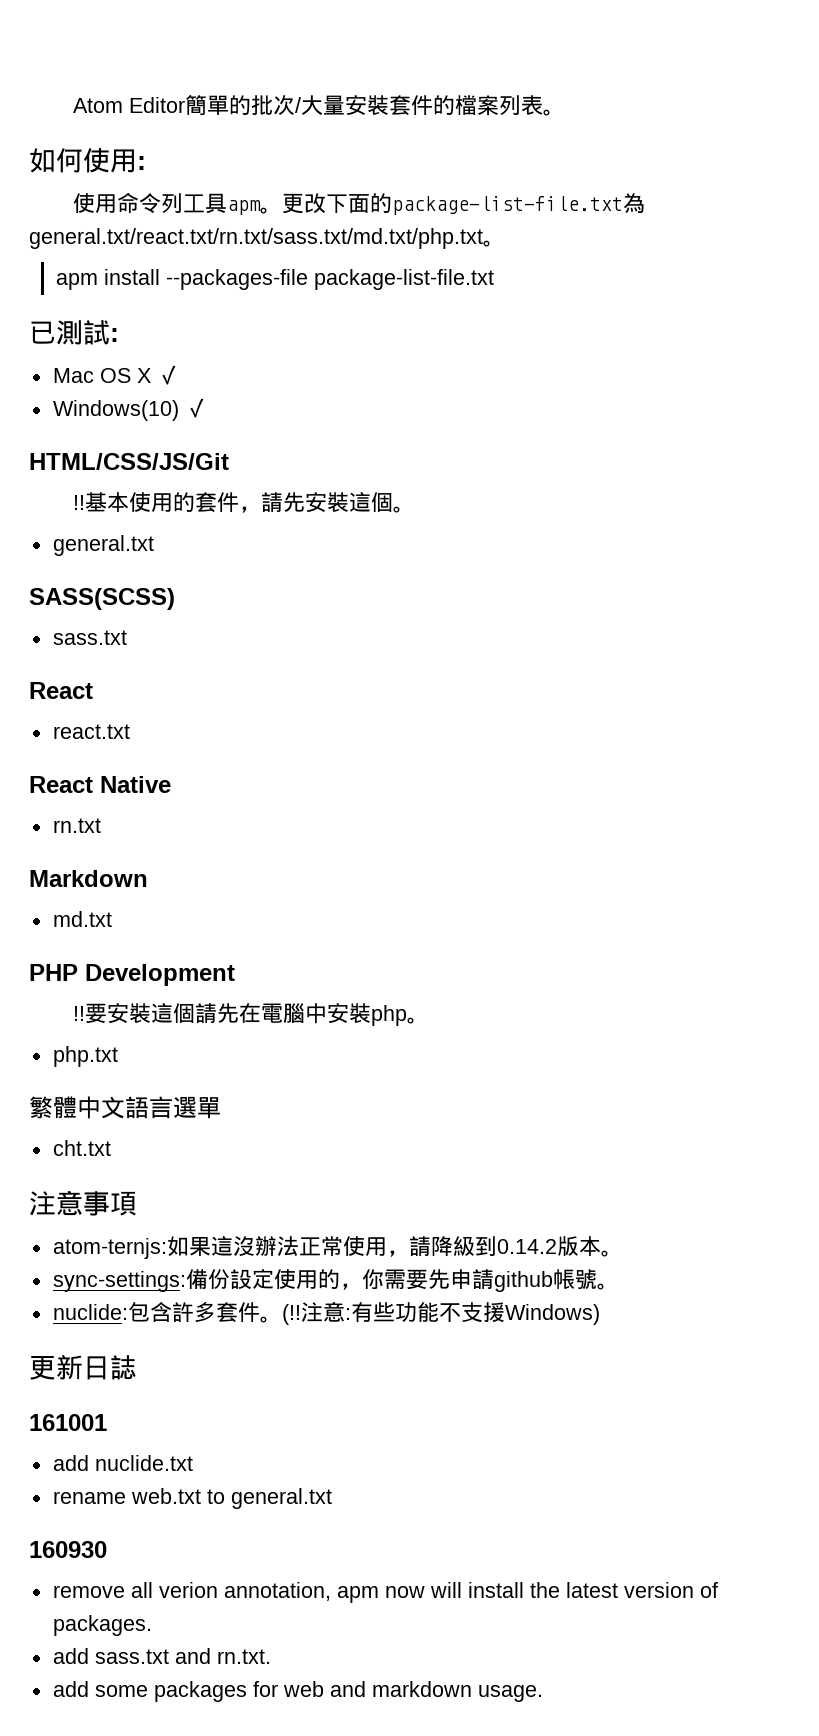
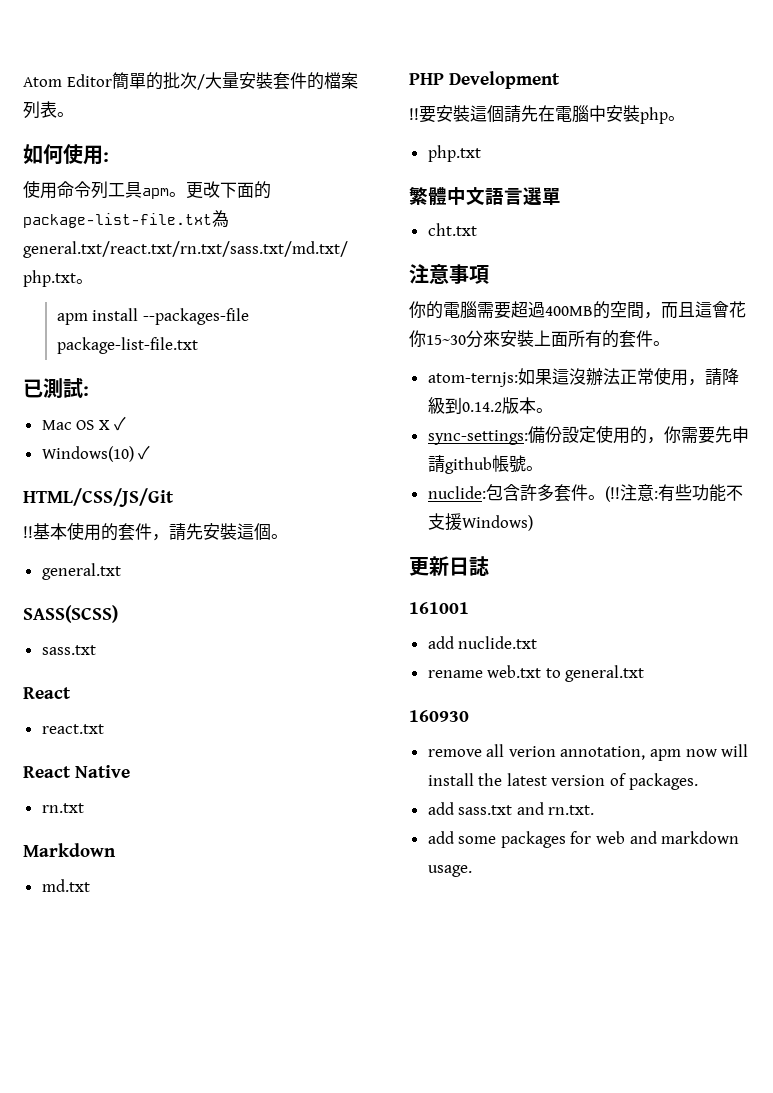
+ 你的電腦需要超過400MB的空間，而且這會花你15~30分來安裝上面所有的套件。

